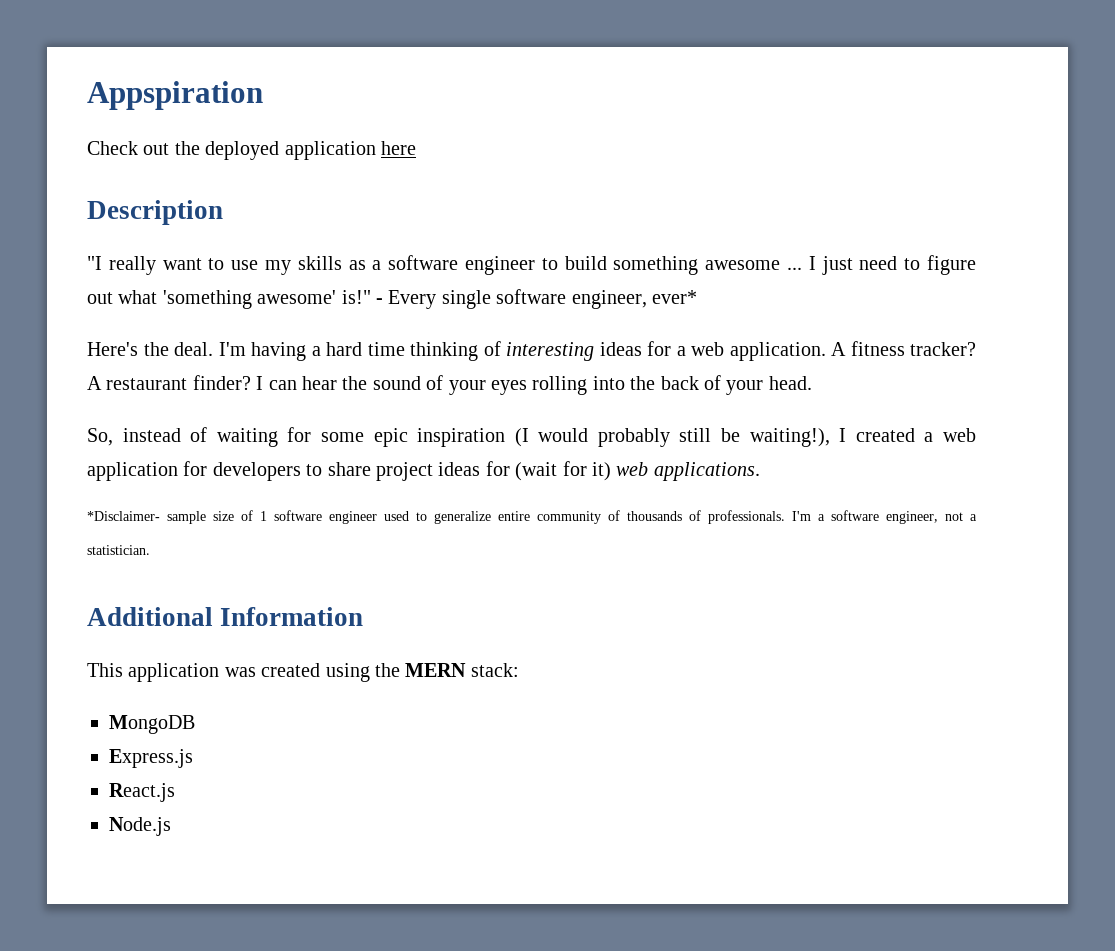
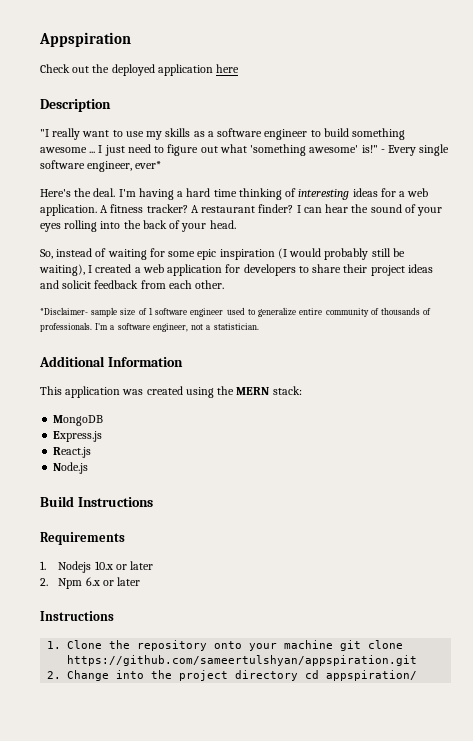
- So, instead of waiting for some epic inspiration (I would probably still be waiting!), I created a web application for developers to share project ideas for (wait for it) web applications.
+ So, instead of waiting for some epic inspiration (I would probably still be waiting), I created a web application for developers to share their project ideas and solicit feedback from each other.
+ Build Instructions
+ Requirements
+ 1. Nodejs 10.x or later
+ 2. Npm 6.x or later
+ Instructions
+ 1. Clone the repository onto your machine git clone https://github.com/sameertulshyan/appspiration.git
+ 2. Change into the project directory cd appspiration/

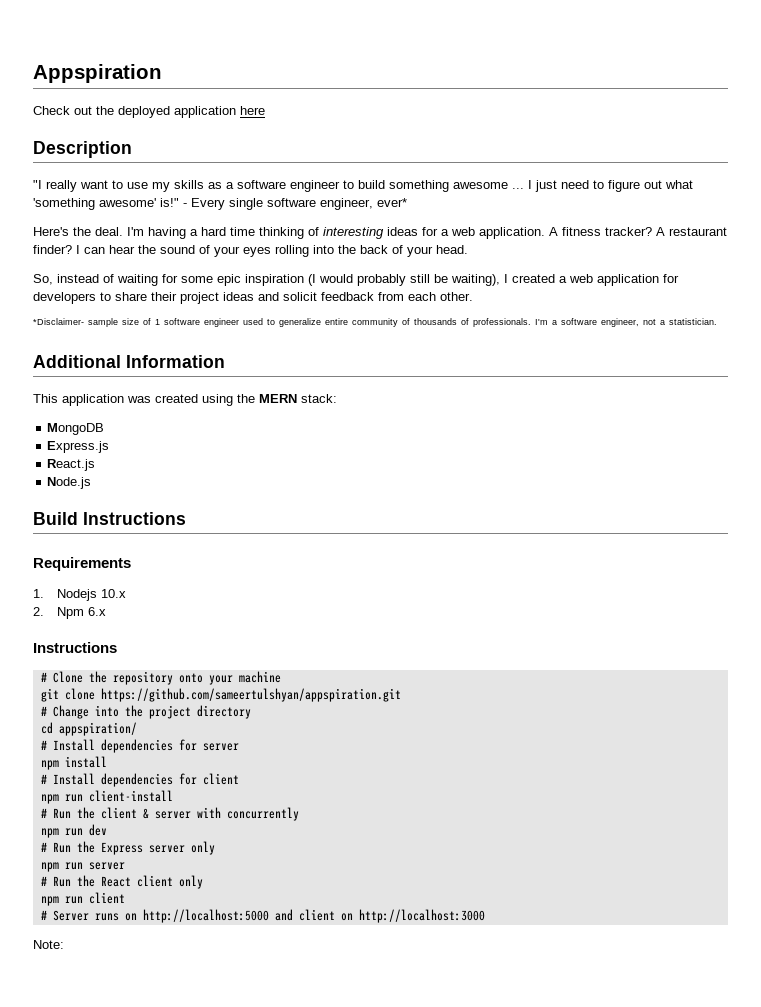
- 1. Nodejs 10.x or later
+ 1. Nodejs 10.x
- 2. Npm 6.x or later
+ 2. Npm 6.x
  Instructions
- 1. Clone the repository onto your machine git clone https://github.com/sameertulshyan/appspiration.git
+ # Clone the repository onto your machine
+ git clone https://github.com/sameertulshyan/appspiration.git
- 2. Change into the project directory cd appspiration/
+ # Change into the project directory
+ cd appspiration/
+ # Install dependencies for server
+ npm install
+ # Install dependencies for client
+ npm run client-install
+ # Run the client & server with concurrently
+ npm run dev
+ # Run the Express server only
+ npm run server
+ # Run the React client only
+ npm run client
+ # Server runs on http://localhost:5000 and client on http://localhost:3000
+ Note:

